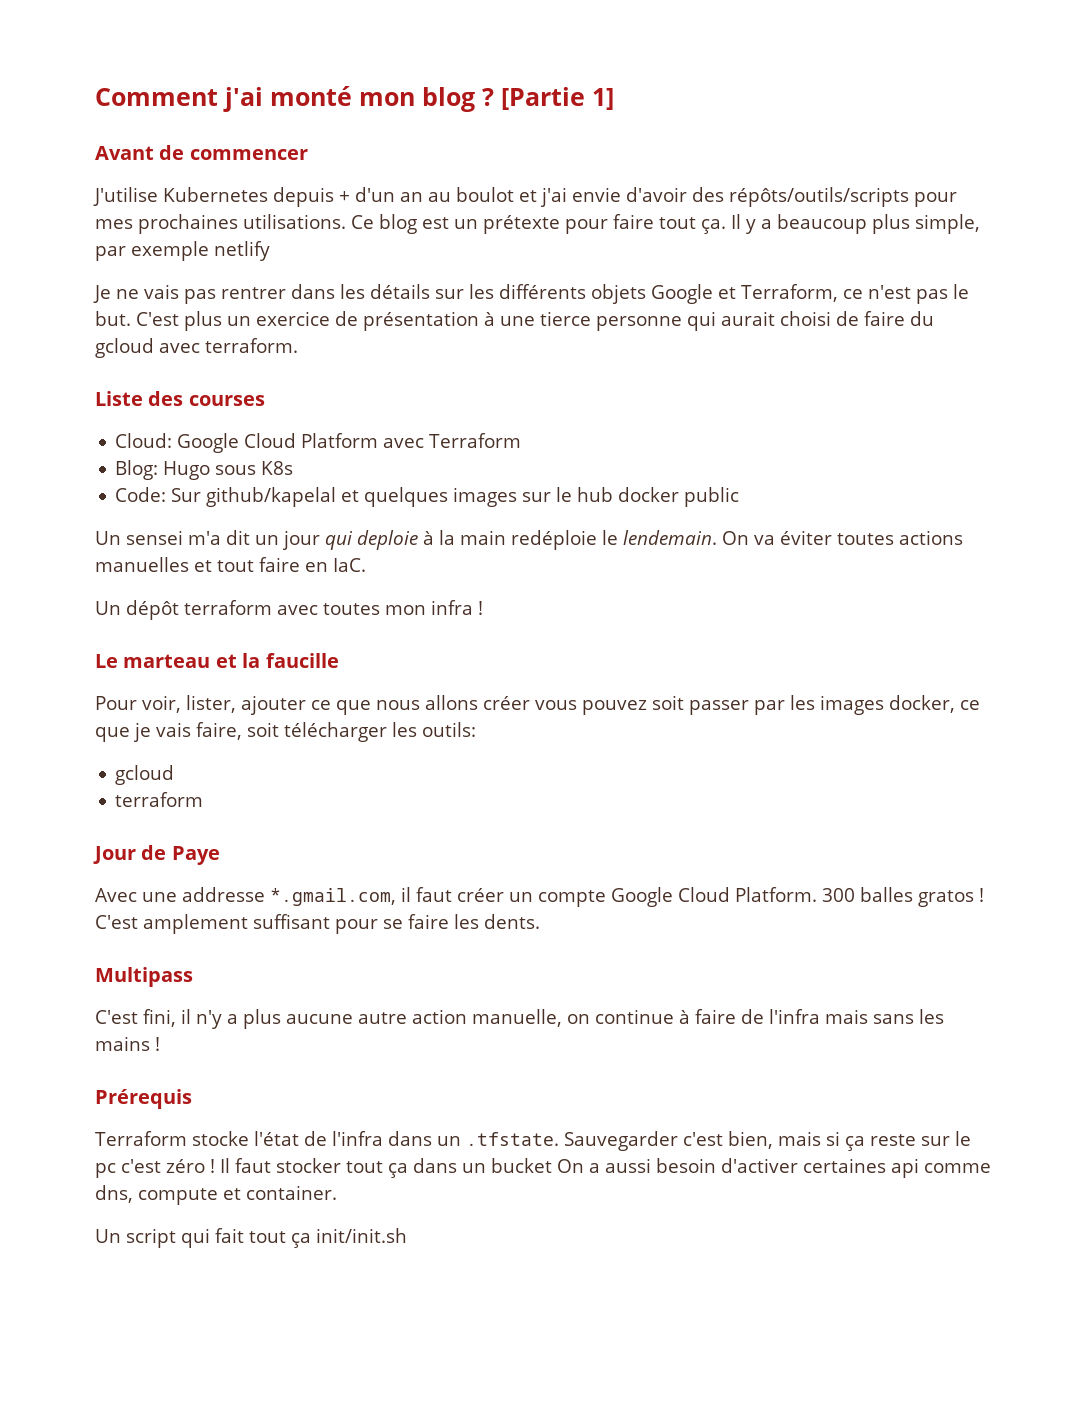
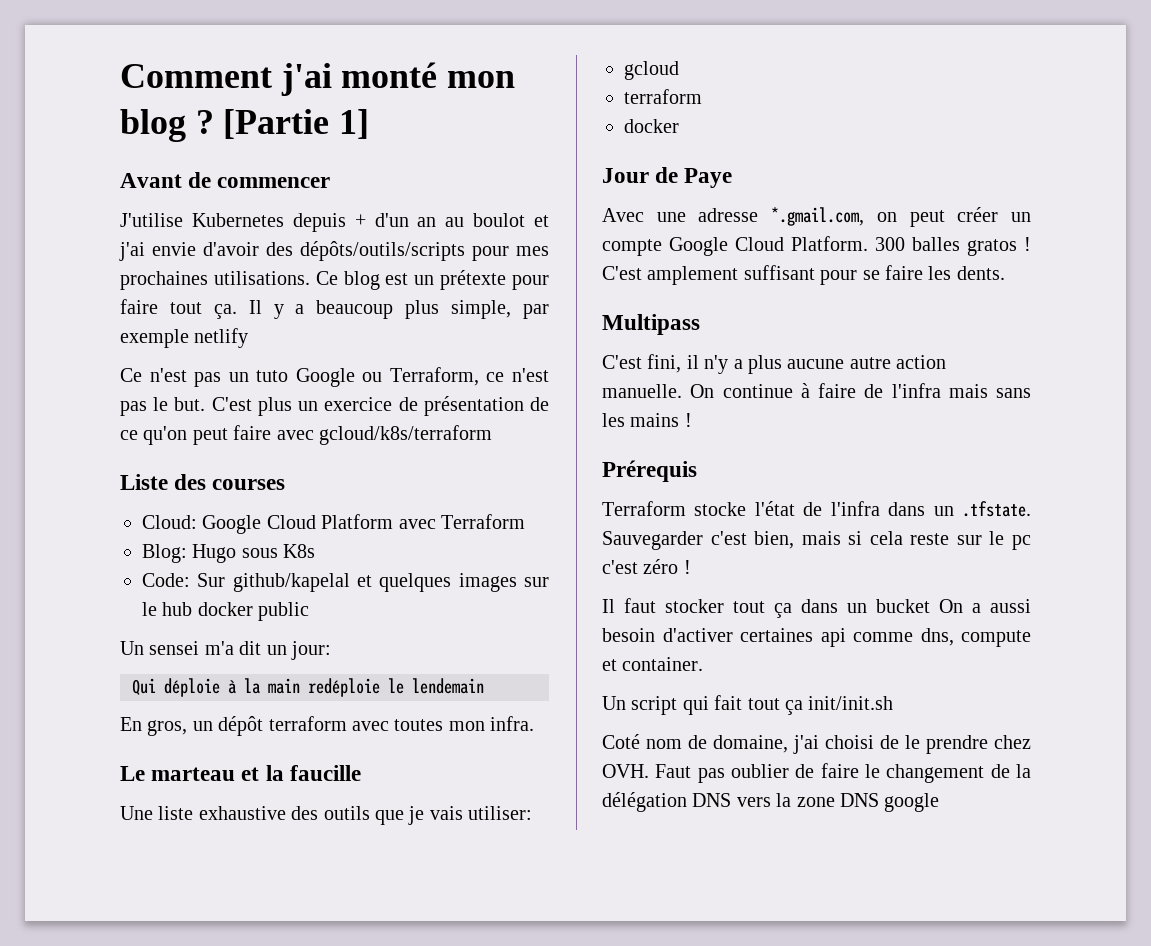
- J'utilise Kubernetes depuis + d'un an au boulot et j'ai envie d'avoir des répôts/outils/scripts pour mes prochaines utilisations.
+ J'utilise Kubernetes depuis + d'un an au boulot et j'ai envie d'avoir des dépôts/outils/scripts pour mes prochaines utilisations.
- Je ne vais pas rentrer dans les détails sur les différents objets Google et Terraform, ce n'est pas le but.
+ Ce n'est pas un tuto Google ou Terraform, ce n'est pas le but.
- C'est plus un exercice de présentation à une tierce personne qui aurait choisi de faire du gcloud avec terraform.
+ C'est plus un exercice de présentation de ce qu'on peut faire avec gcloud/k8s/terraform
- Un sensei m'a dit un jour qui deploie à la main redéploie le lendemain. On va éviter toutes actions manuelles et tout faire en IaC.
- Un dépôt terraform avec toutes mon infra !
+ Un sensei m'a dit un jour:
+ Qui déploie à la main redéploie le lendemain
+ En gros, un dépôt terraform avec toutes mon infra.
- Pour voir, lister, ajouter ce que nous allons créer vous pouvez soit passer par les images docker, ce que je vais faire, soit télécharger les outils:
+ Une liste exhaustive des outils que je vais utiliser:
  gcloud
  terraform
+ docker
- Avec une addresse *.gmail.com, il faut créer un compte Google Cloud Platform.
+ Avec une adresse *.gmail.com, on peut créer un compte Google Cloud Platform.
- C'est fini, il n'y a plus aucune autre action manuelle, on continue à faire de l'infra mais sans les mains !
+ C'est fini, il n'y a plus aucune autre action manuelle. On continue à faire de l'infra mais sans les mains !
- Terraform stocke l'état de l'infra dans un .tfstate. Sauvegarder c'est bien, mais si ça reste sur le pc c'est zéro ! Il faut stocker tout ça dans un bucket On a aussi besoin d'activer certaines api comme dns, compute et container.
+ Terraform stocke l'état de l'infra dans un .tfstate. Sauvegarder c'est bien, mais si cela reste sur le pc c'est zéro !
+ Il faut stocker tout ça dans un bucket On a aussi besoin d'activer certaines api comme dns, compute et container.
+ Coté nom de domaine, j'ai choisi de le prendre chez OVH. Faut pas oublier de faire le changement de la délégation DNS vers la zone DNS google

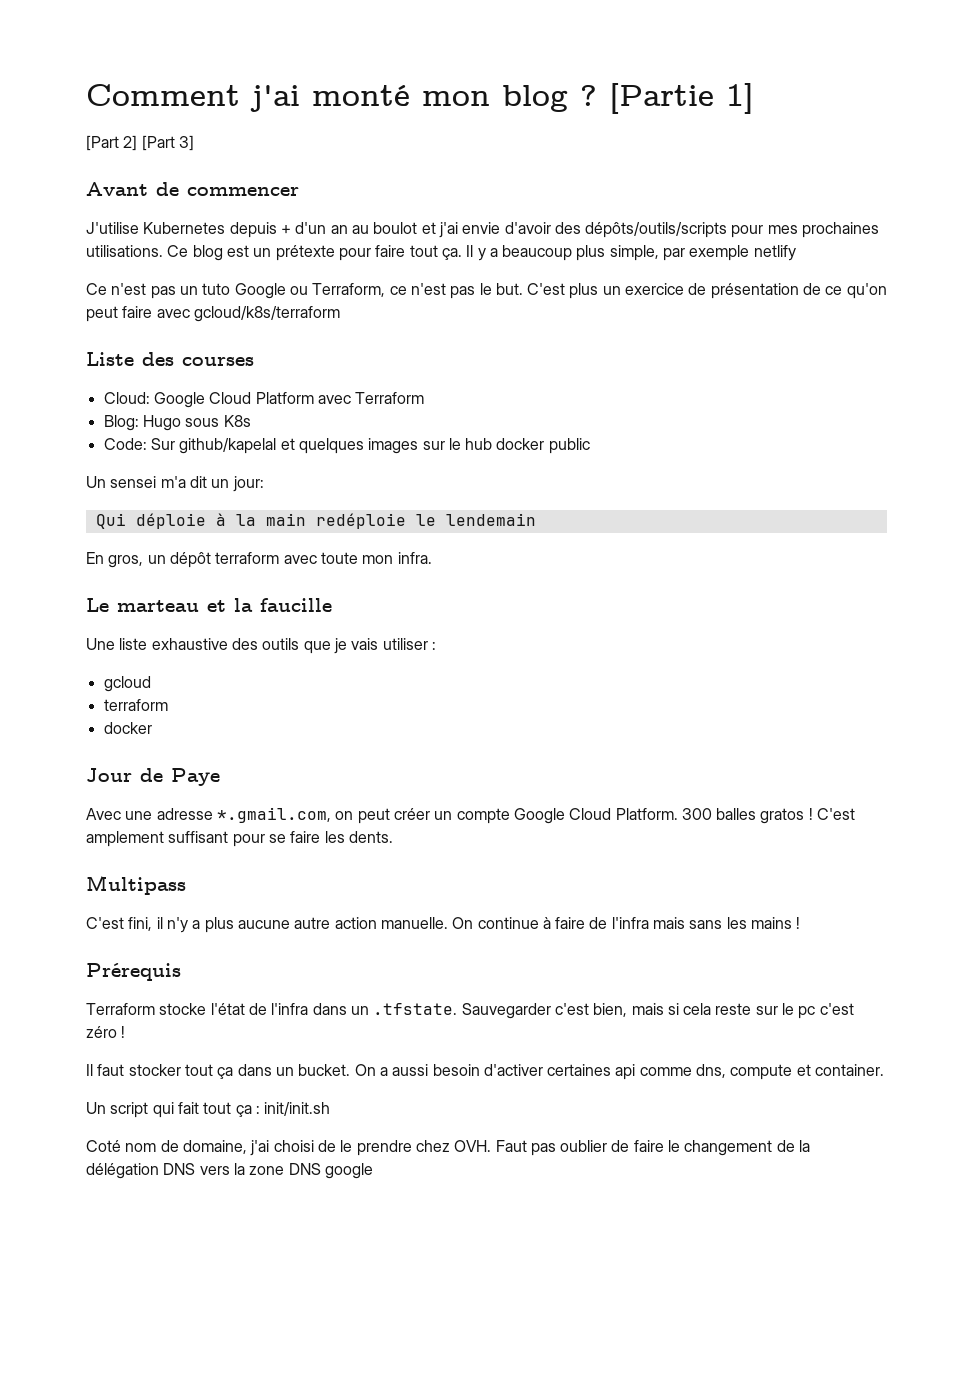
+ [Part 2] [Part 3]
- En gros, un dépôt terraform avec toutes mon infra.
+ En gros, un dépôt terraform avec toute mon infra.
- Une liste exhaustive des outils que je vais utiliser:
+ Une liste exhaustive des outils que je vais utiliser :
- Il faut stocker tout ça dans un bucket On a aussi besoin d'activer certaines api comme dns, compute et container.
+ Il faut stocker tout ça dans un bucket. On a aussi besoin d'activer certaines api comme dns, compute et container.
- Un script qui fait tout ça init/init.sh
+ Un script qui fait tout ça : init/init.sh

